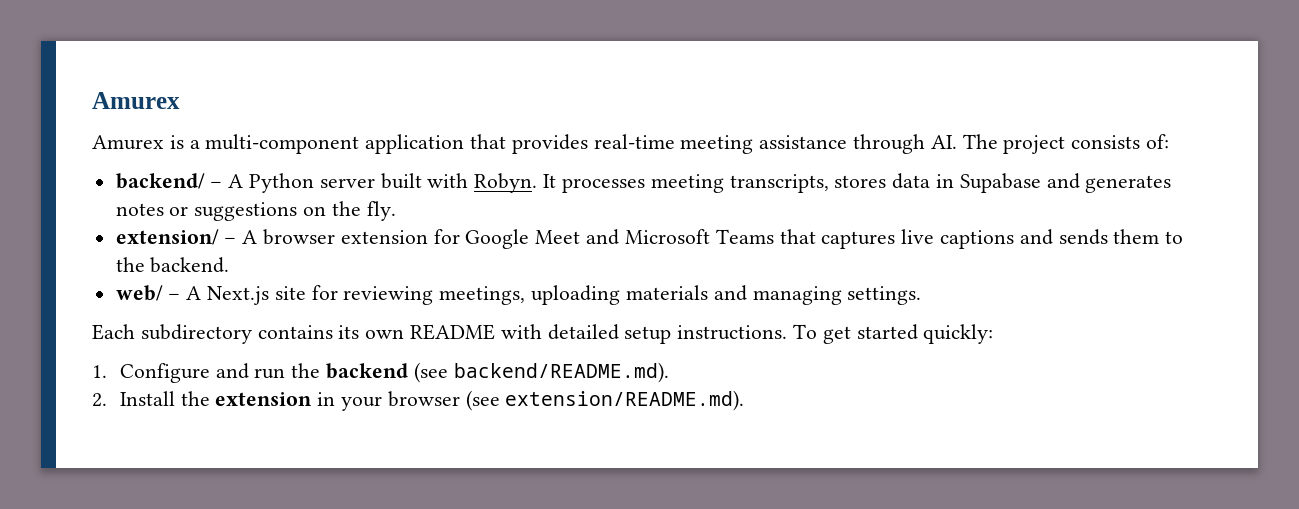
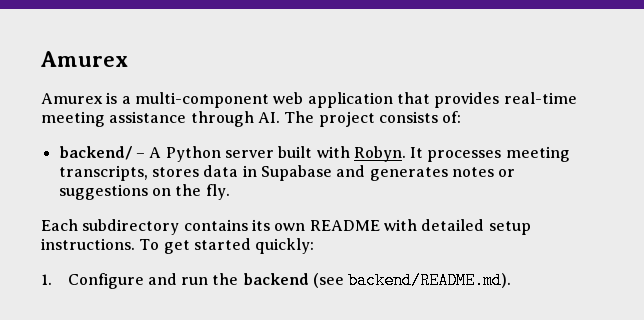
- Amurex is a multi-component application that provides real-time meeting assistance through AI. The project consists of:
+ Amurex is a multi-component web application that provides real-time meeting assistance through AI. The project consists of:
- extension/ – A browser extension for Google Meet and Microsoft Teams that captures live captions and sends them to the backend.
- web/ – A Next.js site for reviewing meetings, uploading materials and managing settings.
- 2. Install the extension in your browser (see extension/README.md).

